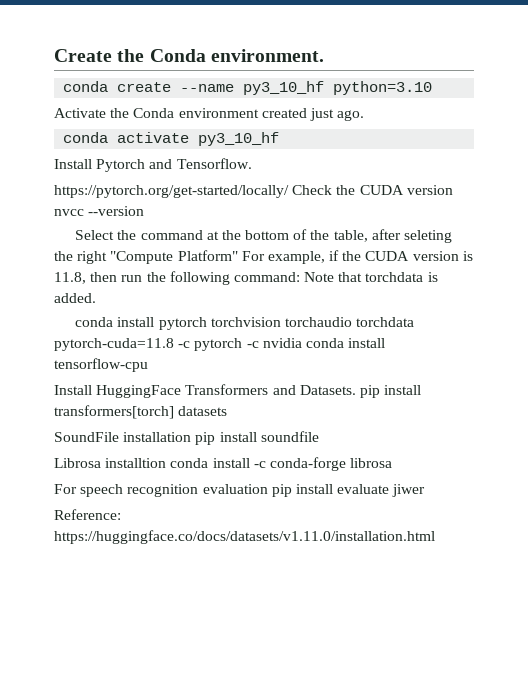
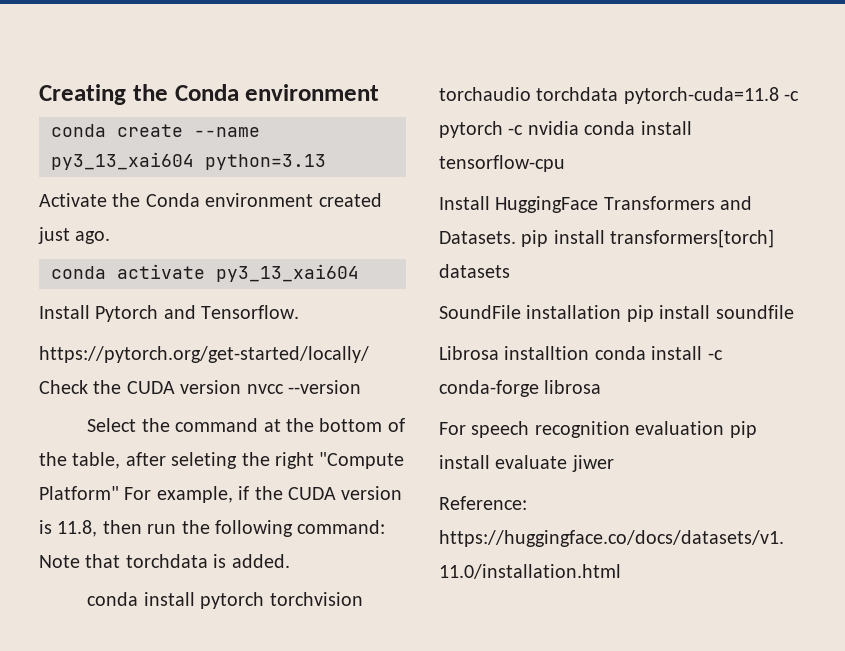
- Create the Conda environment.
+ Creating the Conda environment
- conda create --name py3_10_hf python=3.10
+ conda create --name py3_13_xai604 python=3.13
- conda activate py3_10_hf
+ conda activate py3_13_xai604

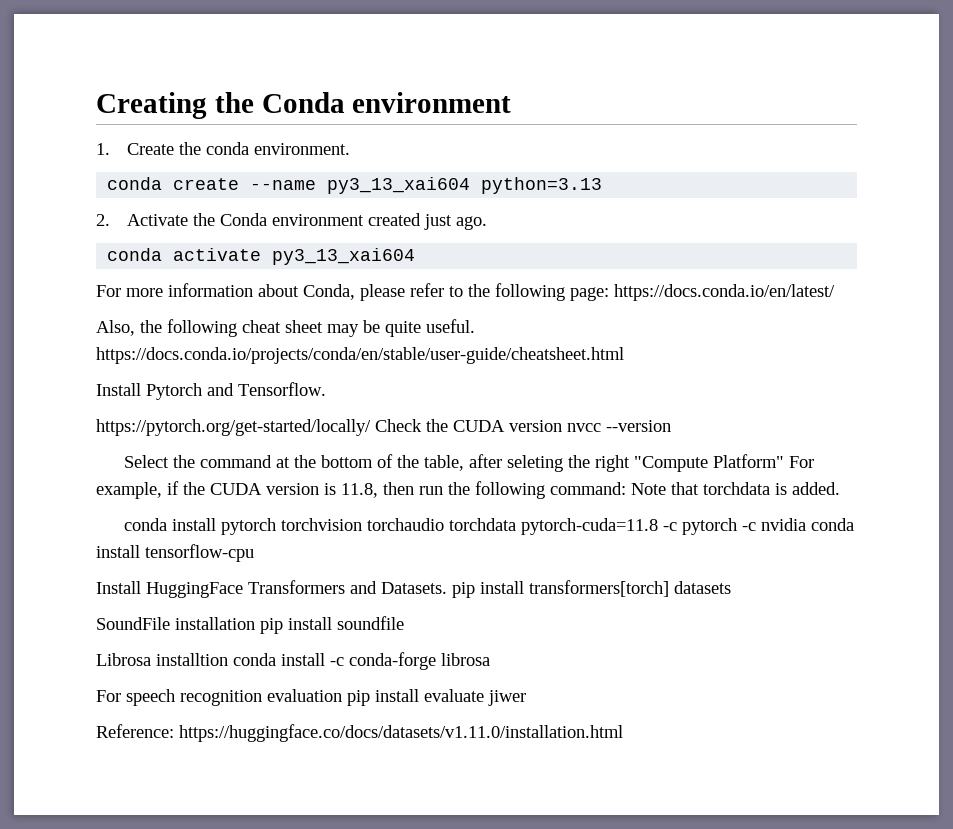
+ 1. Create the conda environment.
- Activate the Conda environment created just ago.
+ 2. Activate the Conda environment created just ago.
+ For more information about Conda, please refer to the following page: https://docs.conda.io/en/latest/
+ Also, the following cheat sheet may be quite useful. https://docs.conda.io/projects/conda/en/stable/user-guide/cheatsheet.html

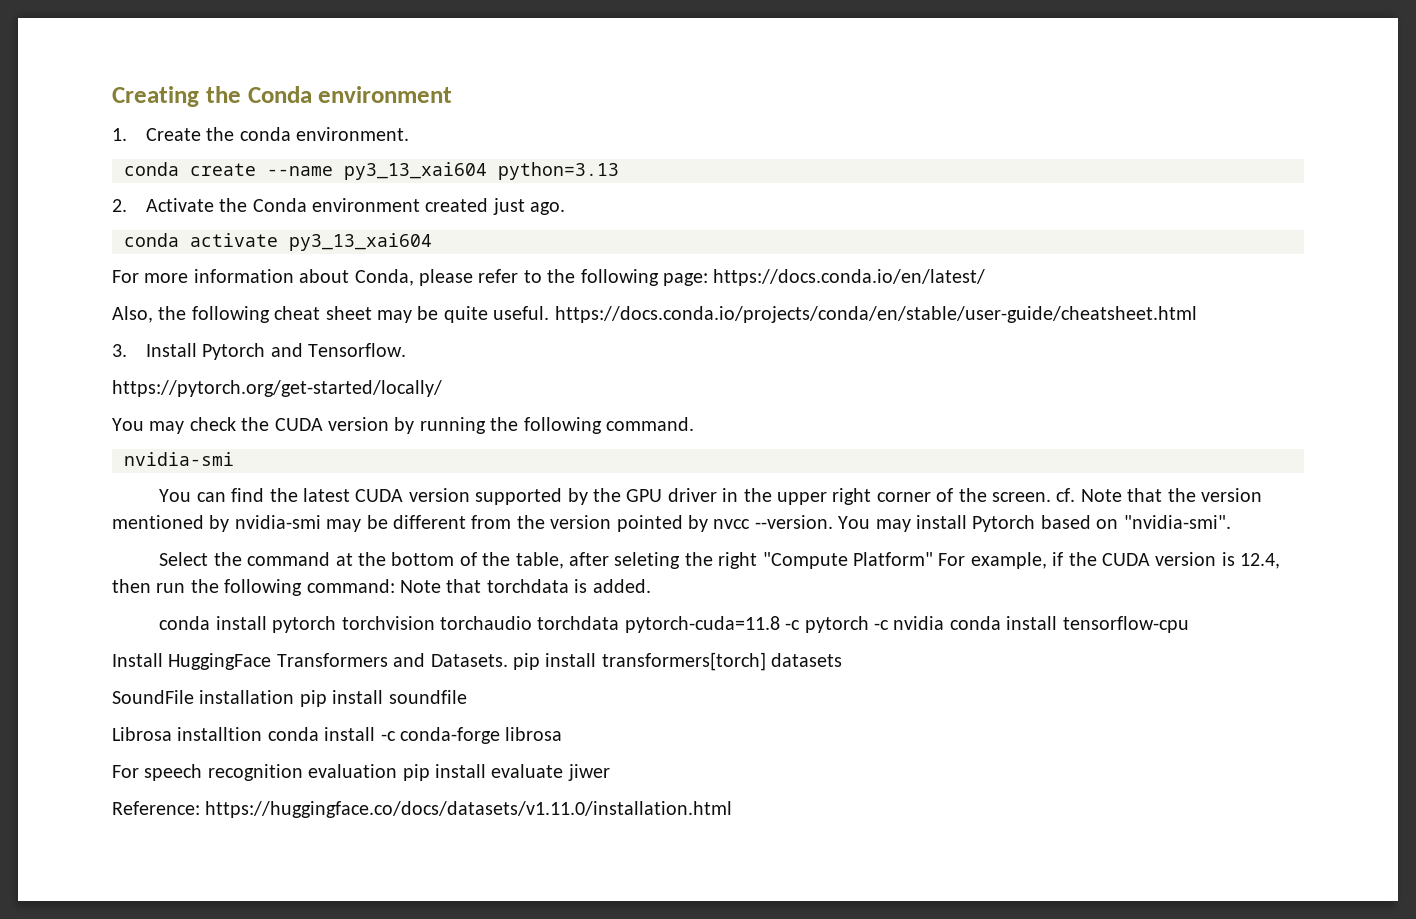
- Install Pytorch and Tensorflow.
+ 3. Install Pytorch and Tensorflow.
- https://pytorch.org/get-started/locally/ Check the CUDA version nvcc --version
+ https://pytorch.org/get-started/locally/
+ You may check the CUDA version by running the following command.
+ nvidia-smi
+ You can find the latest CUDA version supported by the GPU driver in the upper right corner of the screen. cf. Note that the version mentioned by nvidia-smi may be different from the version pointed by nvcc --version. You may install Pytorch based on "nvidia-smi".
- Select the command at the bottom of the table, after seleting the right "Compute Platform" For example, if the CUDA version is 11.8, then run the following command: Note that torchdata is added.
+ Select the command at the bottom of the table, after seleting the right "Compute Platform" For example, if the CUDA version is 12.4, then run the following command: Note that torchdata is added.

